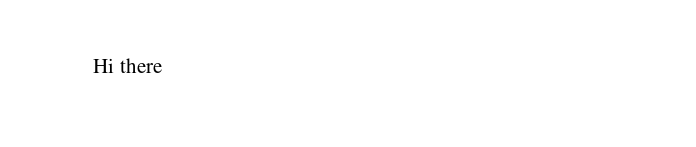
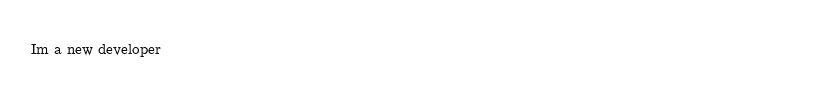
- Hi there
+ Im a new developer

